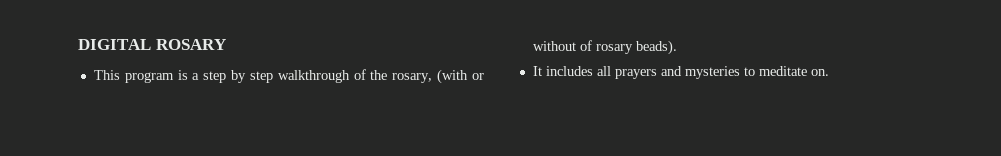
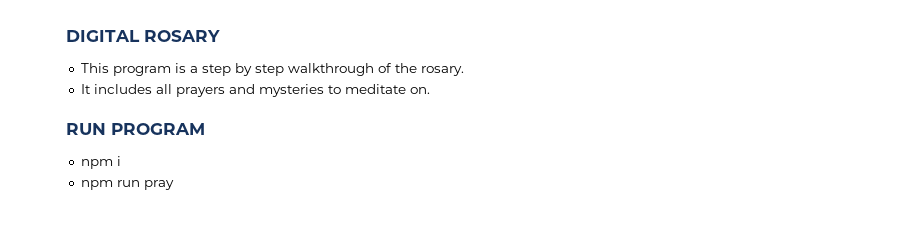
- This program is a step by step walkthrough of the rosary, (with or without of rosary beads).
+ This program is a step by step walkthrough of the rosary.
+ RUN PROGRAM
+ npm i
+ npm run pray

